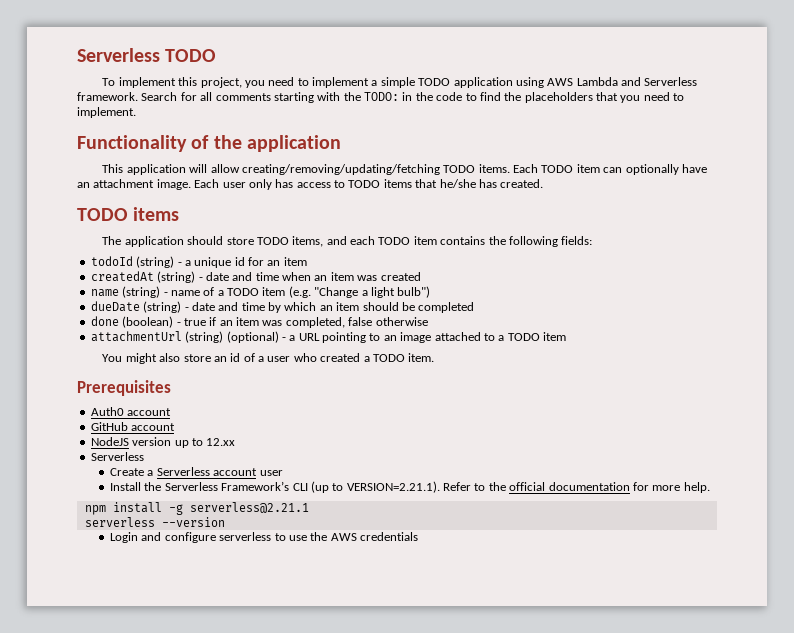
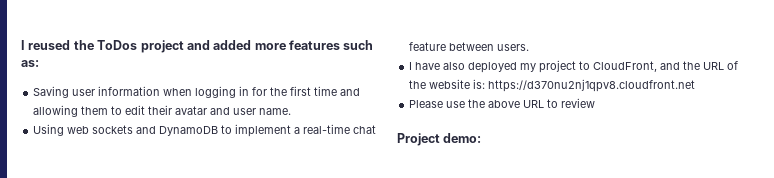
- Serverless TODO
- To implement this project, you need to implement a simple TODO application using AWS Lambda and Serverless framework. Search for all comments starting with the TODO: in the code to find the placeholders that you need to implement.
- Functionality of the application
- This application will allow creating/removing/updating/fetching TODO items. Each TODO item can optionally have an attachment image. Each user only has access to TODO items that he/she has created.
- TODO items
- The application should store TODO items, and each TODO item contains the following fields:
- todoId (string) - a unique id for an item
- createdAt (string) - date and time when an item was created
- name (string) - name of a TODO item (e.g. "Change a light bulb")
- dueDate (string) - date and time by which an item should be completed
- done (boolean) - true if an item was completed, false otherwise
- attachmentUrl (string) (optional) - a URL pointing to an image attached to a TODO item
- You might also store an id of a user who created a TODO item.
- Prerequisites
- Auth0 account
- GitHub account
- NodeJS version up to 12.xx
- Serverless
- Create a Serverless account user
- Install the Serverless Framework’s CLI (up to VERSION=2.21.1). Refer to the official documentation for more help.
- npm install -g serverless@2.21.1
- serverless --version
- Login and configure serverless to use the AWS credentials
+ I reused the ToDos project and added more features such as:
+ Saving user information when logging in for the first time and allowing them to edit their avatar and user name.
+ Using web sockets and DynamoDB to implement a real-time chat feature between users.
+ I have also deployed my project to CloudFront, and the URL of the website is: https://d370nu2nj1qpv8.cloudfront.net
+ Please use the above URL to review
+ Project demo:

